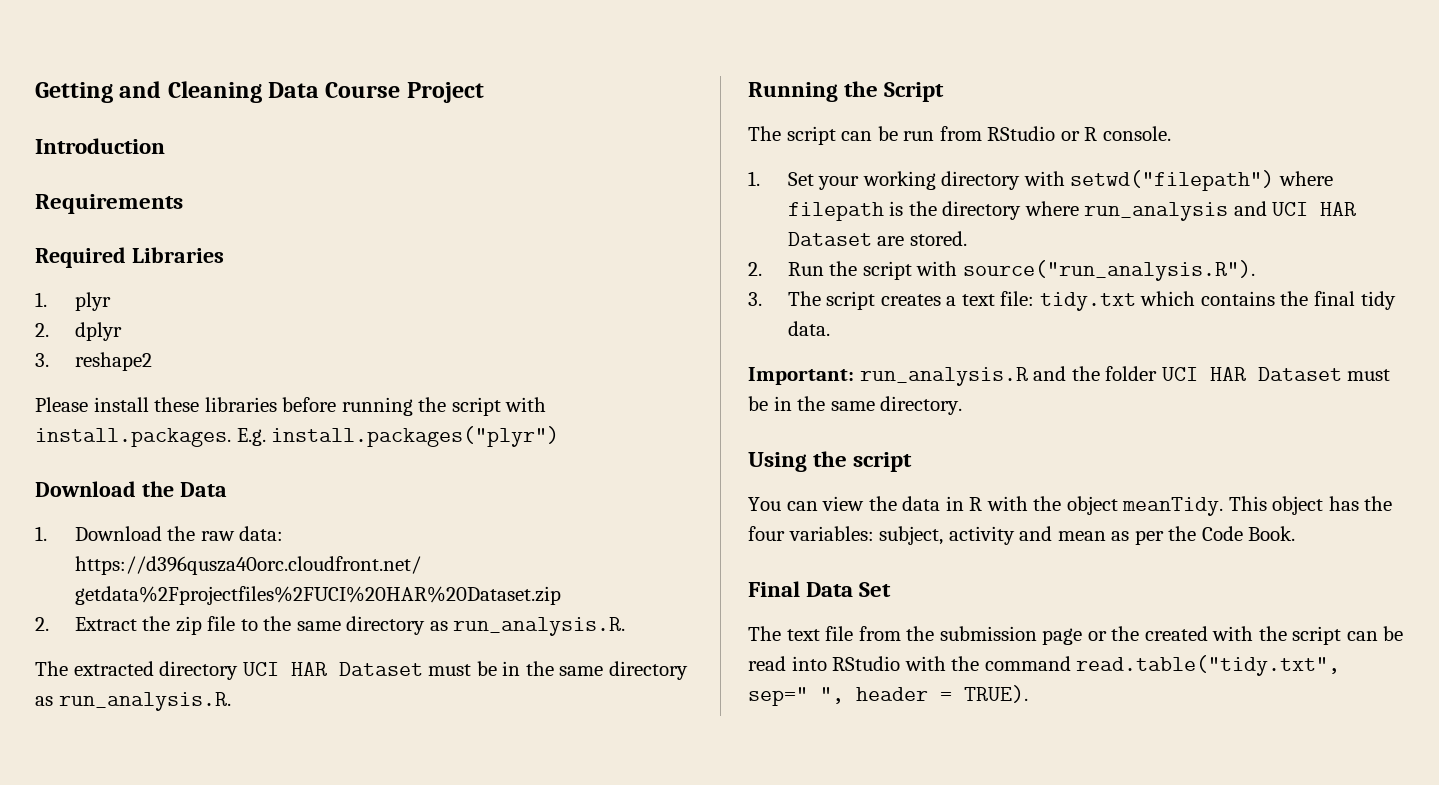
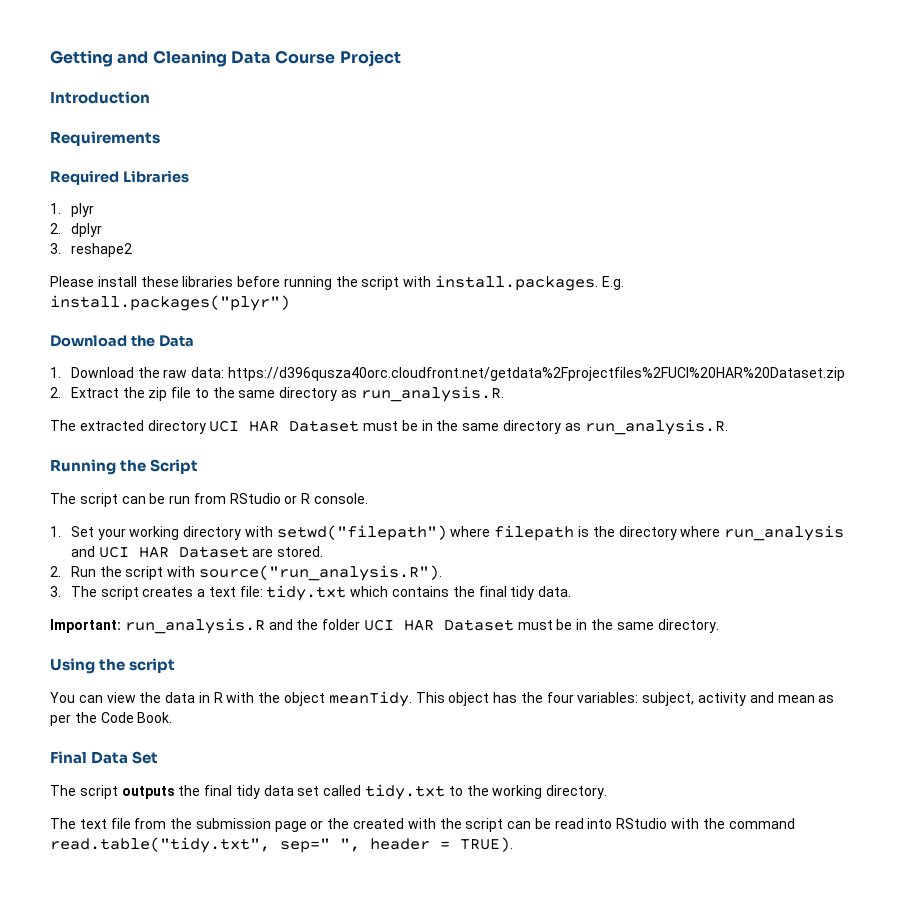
+ The script outputs the final tidy data set called tidy.txt to the working directory.

